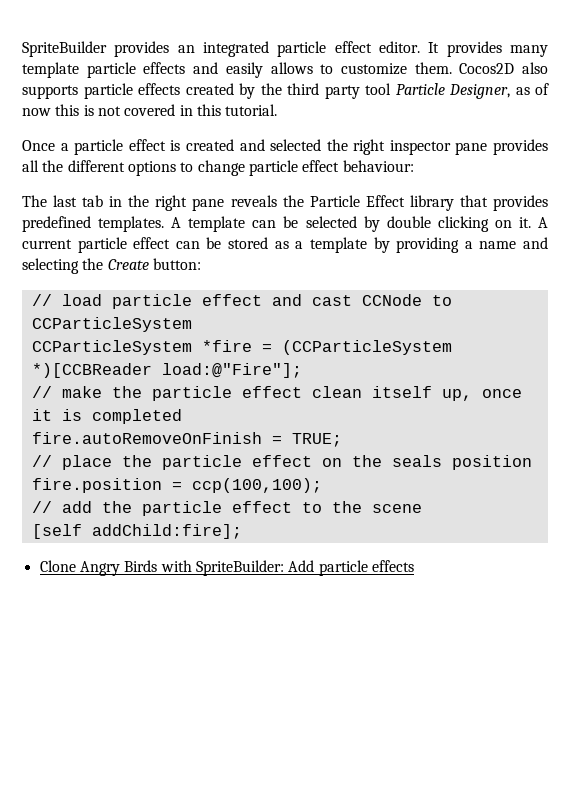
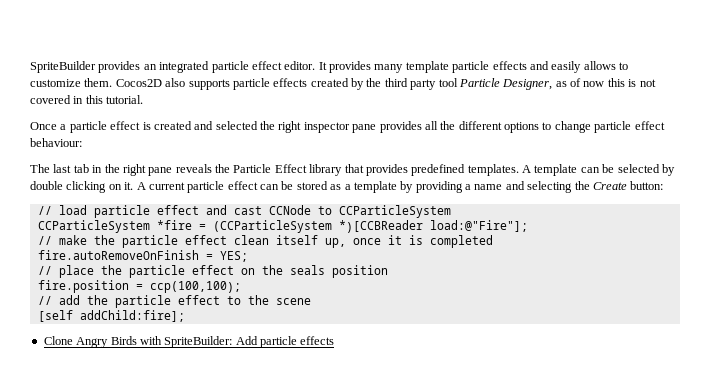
- fire.autoRemoveOnFinish = TRUE;
+ fire.autoRemoveOnFinish = YES;

